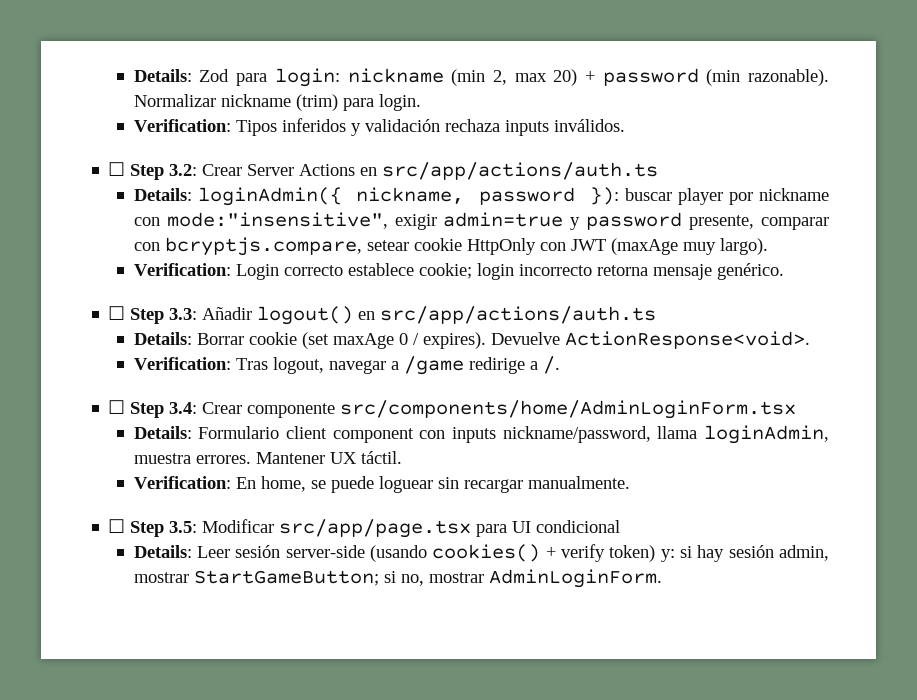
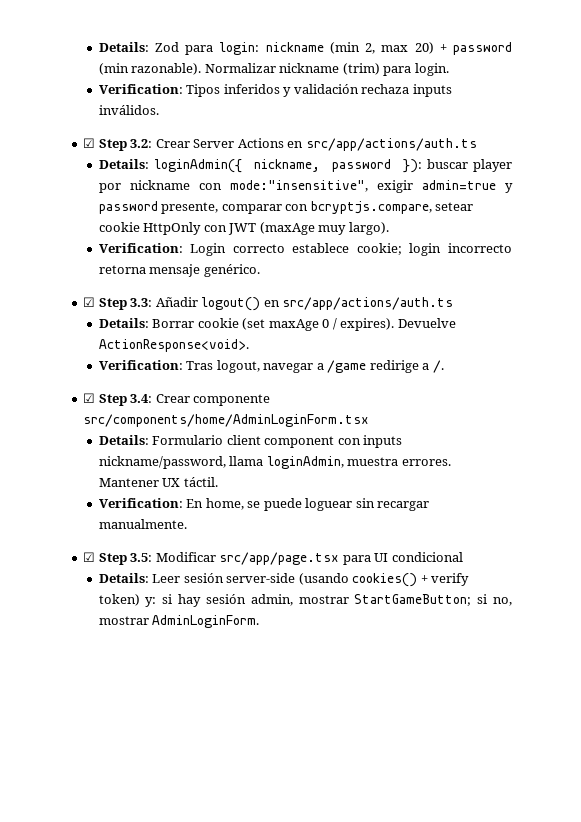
- ☐ Step 3.2: Crear Server Actions en src/app/actions/auth.ts
+ ☑ Step 3.2: Crear Server Actions en src/app/actions/auth.ts
- ☐ Step 3.3: Añadir logout() en src/app/actions/auth.ts
+ ☑ Step 3.3: Añadir logout() en src/app/actions/auth.ts
- ☐ Step 3.4: Crear componente src/components/home/AdminLoginForm.tsx
+ ☑ Step 3.4: Crear componente src/components/home/AdminLoginForm.tsx
- ☐ Step 3.5: Modificar src/app/page.tsx para UI condicional
+ ☑ Step 3.5: Modificar src/app/page.tsx para UI condicional

